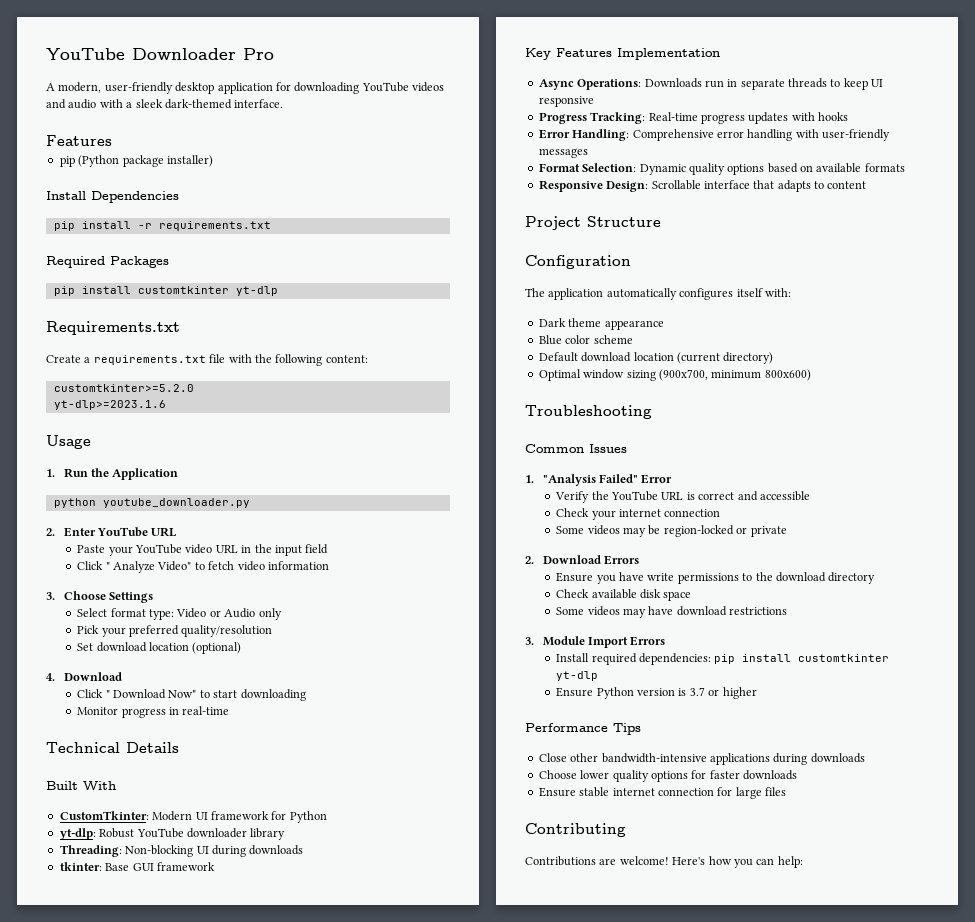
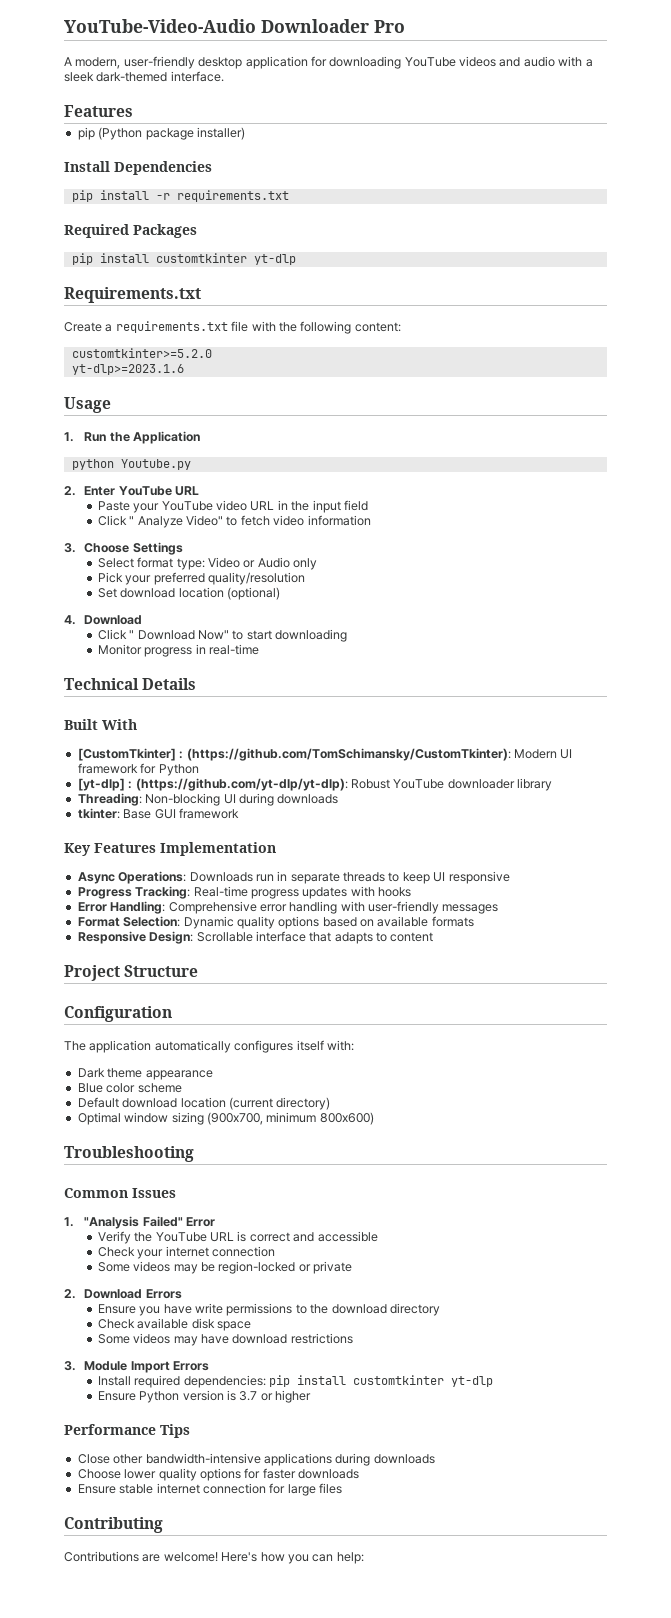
- YouTube Downloader Pro
+ YouTube-Video-Audio Downloader Pro
- python youtube_downloader.py
+ python Youtube.py
- CustomTkinter: Modern UI framework for Python
+ [CustomTkinter] : (https://github.com/TomSchimansky/CustomTkinter): Modern UI framework for Python
- yt-dlp: Robust YouTube downloader library
+ [yt-dlp] : (https://github.com/yt-dlp/yt-dlp): Robust YouTube downloader library

